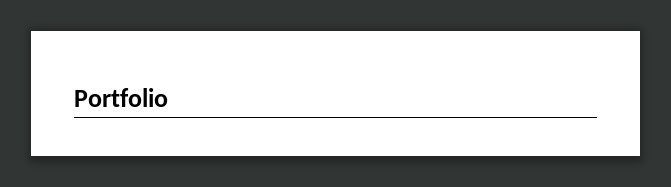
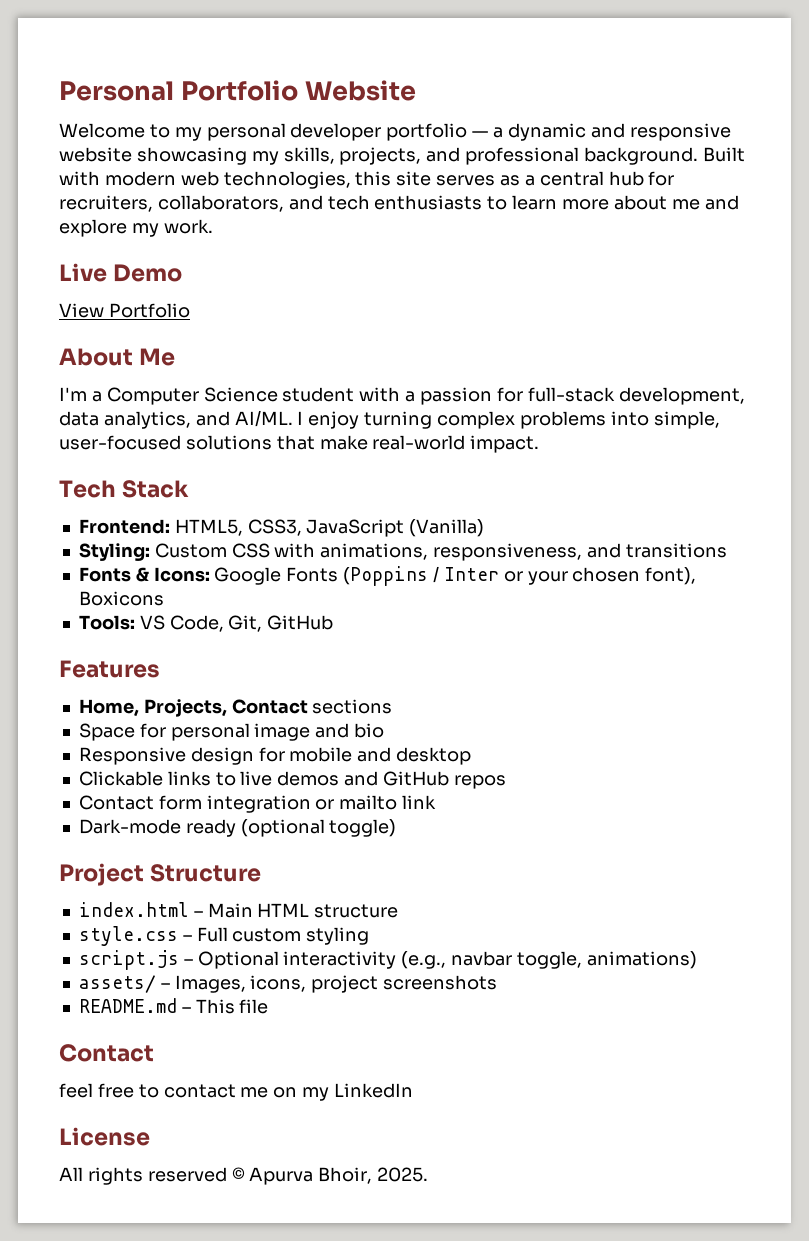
- Portfolio
+ Personal Portfolio Website
+ Welcome to my personal developer portfolio — a dynamic and responsive website showcasing my skills, projects, and professional background. Built with modern web technologies, this site serves as a central hub for recruiters, collaborators, and tech enthusiasts to learn more about me and explore my work.
+ Live Demo
+ View Portfolio
+ About Me
+ I'm a Computer Science student with a passion for full-stack development, data analytics, and AI/ML. I enjoy turning complex problems into simple, user-focused solutions that make real-world impact.
+ Tech Stack
+ Frontend: HTML5, CSS3, JavaScript (Vanilla)
+ Styling: Custom CSS with animations, responsiveness, and transitions
+ Fonts & Icons: Google Fonts (Poppins / Inter or your chosen font), Boxicons
+ Tools: VS Code, Git, GitHub
+ Features
+ Home, Projects, Contact sections
+ Space for personal image and bio
+ Responsive design for mobile and desktop
+ Clickable links to live demos and GitHub repos
+ Contact form integration or mailto link
+ Dark-mode ready (optional toggle)
+ Project Structure
+ index.html – Main HTML structure
+ style.css – Full custom styling
+ script.js – Optional interactivity (e.g., navbar toggle, animations)
+ assets/ – Images, icons, project screenshots
+ README.md – This file
+ Contact
+ feel free to contact me on my LinkedIn
+ License
+ All rights reserved © Apurva Bhoir, 2025.

